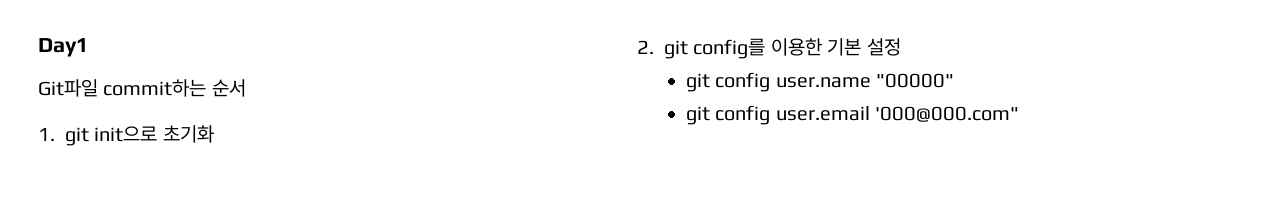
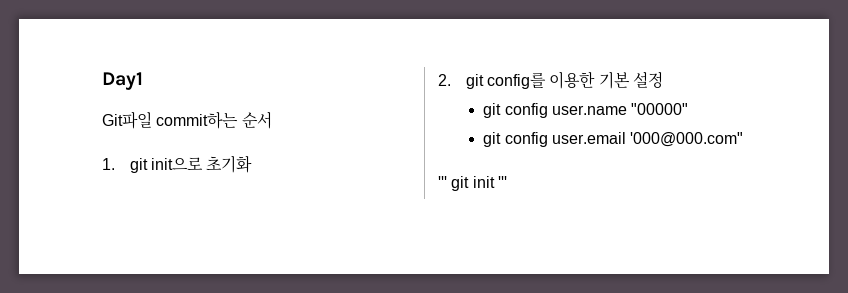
+ ''' git init '''

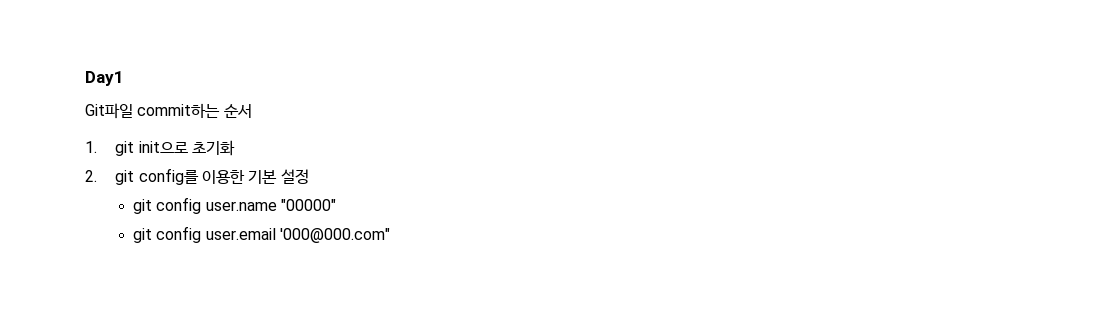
- ''' git init '''

